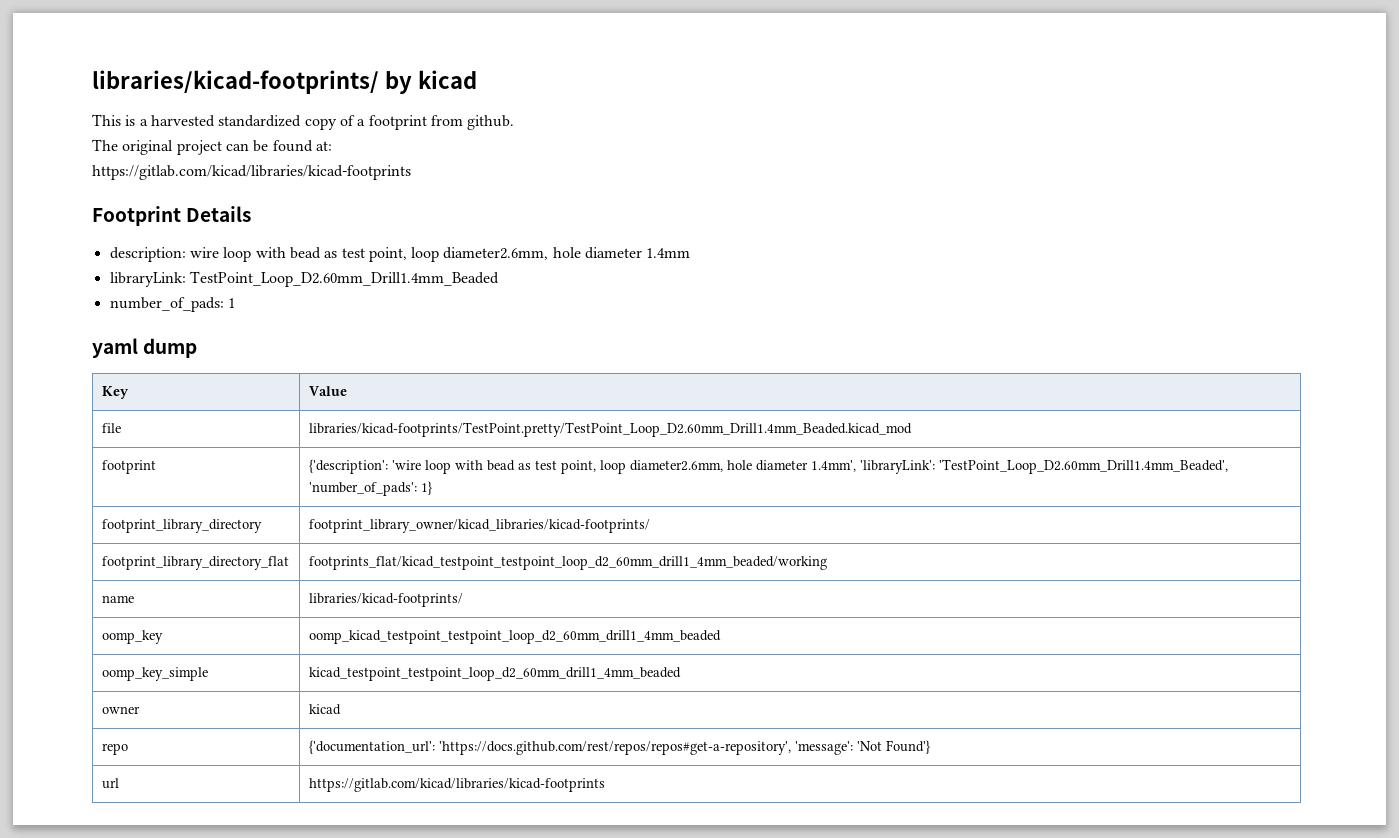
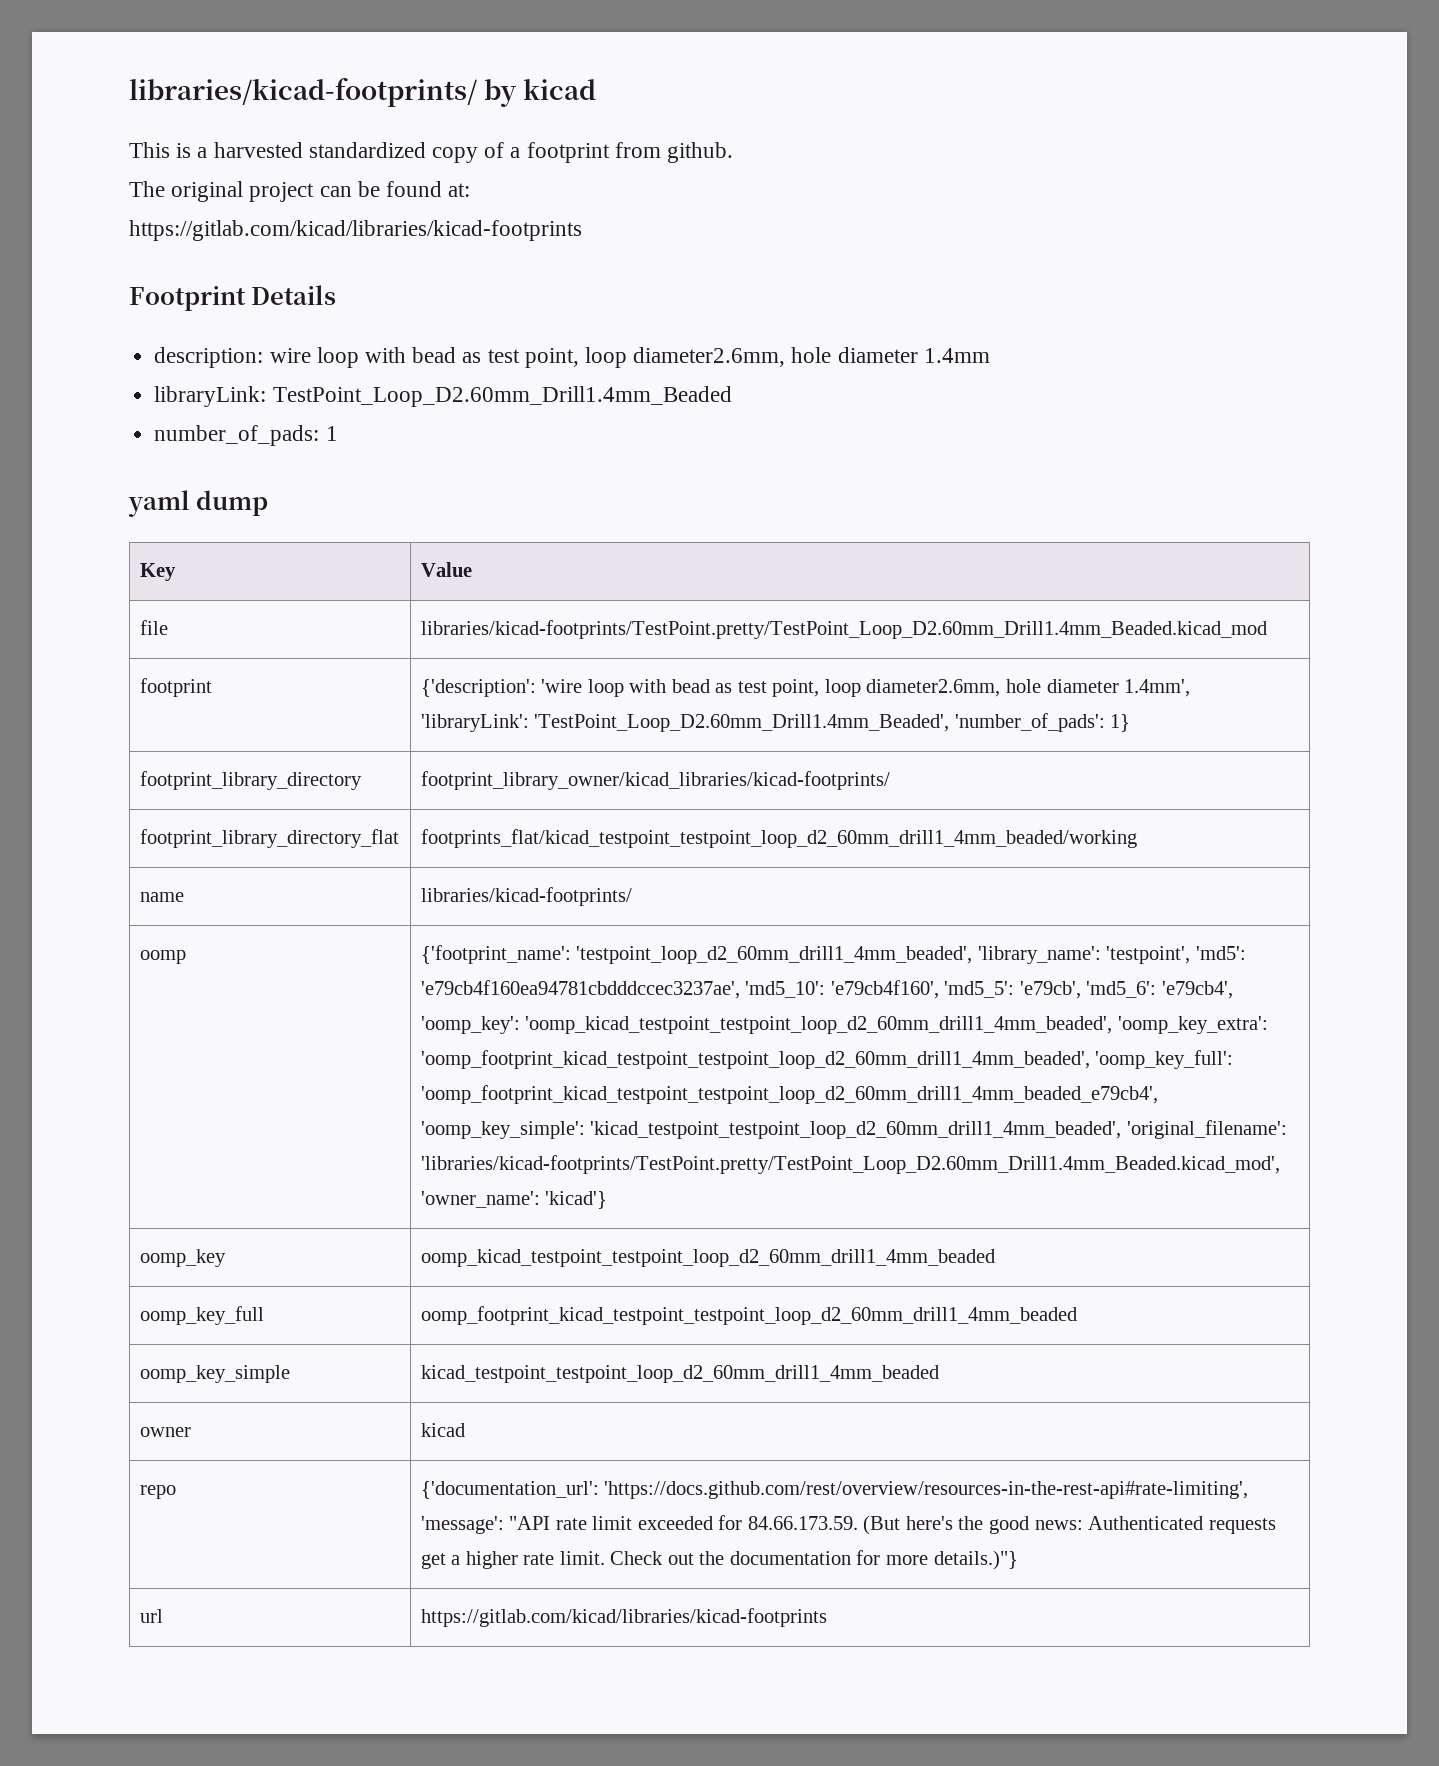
+ oomp | {'footprint_name': 'testpoint_loop_d2_60mm_drill1_4mm_beaded', 'library_name': 'testpoint', 'md5': 'e79cb4f160ea94781cbdddccec3237ae', 'md5_10': 'e79cb4f160', 'md5_5': 'e79cb', 'md5_6': 'e79cb4', 'oomp_key': 'oomp_kicad_testpoint_testpoint_loop_d2_60mm_drill1_4mm_beaded', 'oomp_key_extra': 'oomp_footprint_kicad_testpoint_testpoint_loop_d2_60mm_drill1_4mm_beaded', 'oomp_key_full': 'oomp_footprint_kicad_testpoint_testpoint_loop_d2_60mm_drill1_4mm_beaded_e79cb4', 'oomp_key_simple': 'kicad_testpoint_testpoint_loop_d2_60mm_drill1_4mm_beaded', 'original_filename': 'libraries/kicad-footprints/TestPoint.pretty/TestPoint_Loop_D2.60mm_Drill1.4mm_Beaded.kicad_mod', 'owner_name': 'kicad'}
+ oomp_key_full | oomp_footprint_kicad_testpoint_testpoint_loop_d2_60mm_drill1_4mm_beaded
- repo | {'documentation_url': 'https://docs.github.com/rest/repos/repos#get-a-repository', 'message': 'Not Found'}
+ repo | {'documentation_url': 'https://docs.github.com/rest/overview/resources-in-the-rest-api#rate-limiting', 'message': "API rate limit exceeded for 84.66.173.59. (But here's the good news: Authenticated requests get a higher rate limit. Check out the documentation for more details.)"}

